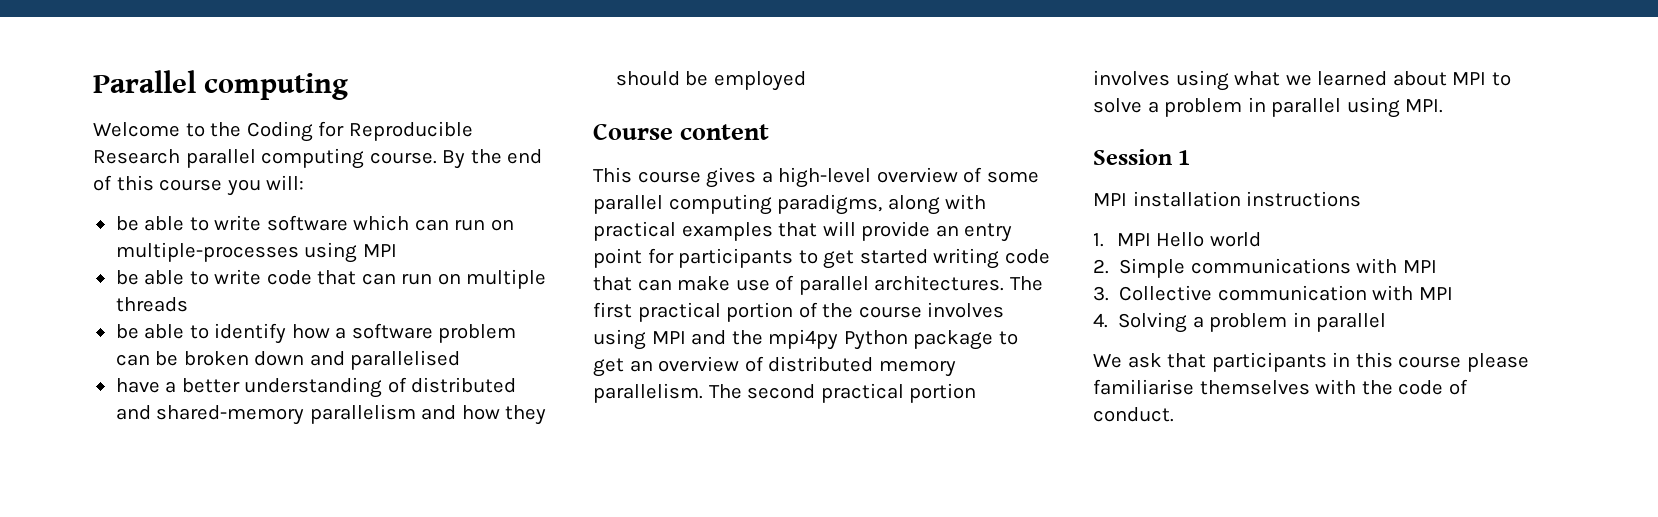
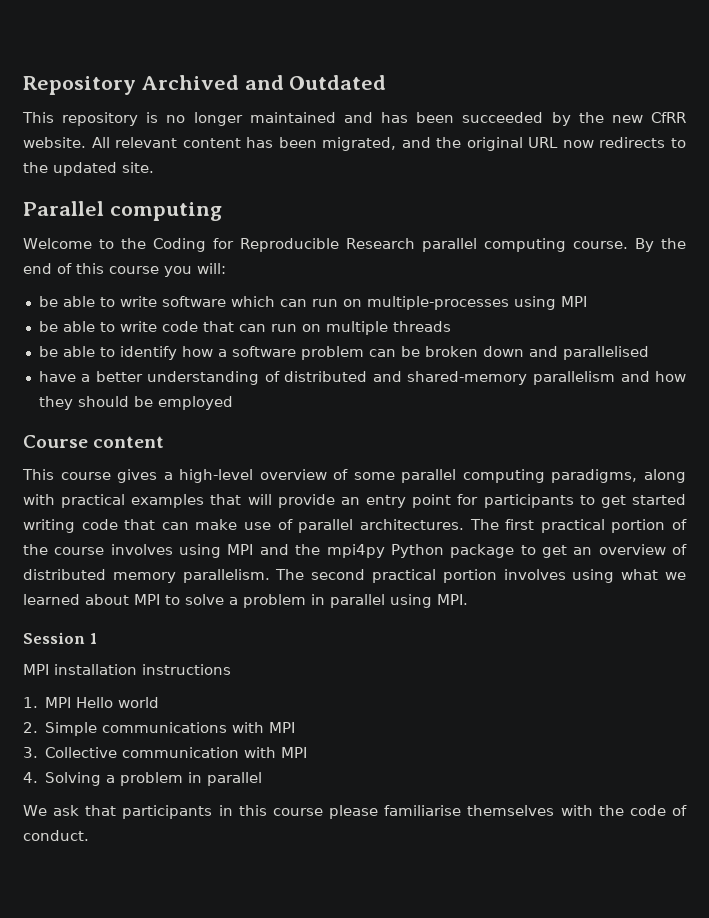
+ Repository Archived and Outdated
+ This repository is no longer maintained and has been succeeded by the new CfRR website. All relevant content has been migrated, and the original URL now redirects to the updated site.

